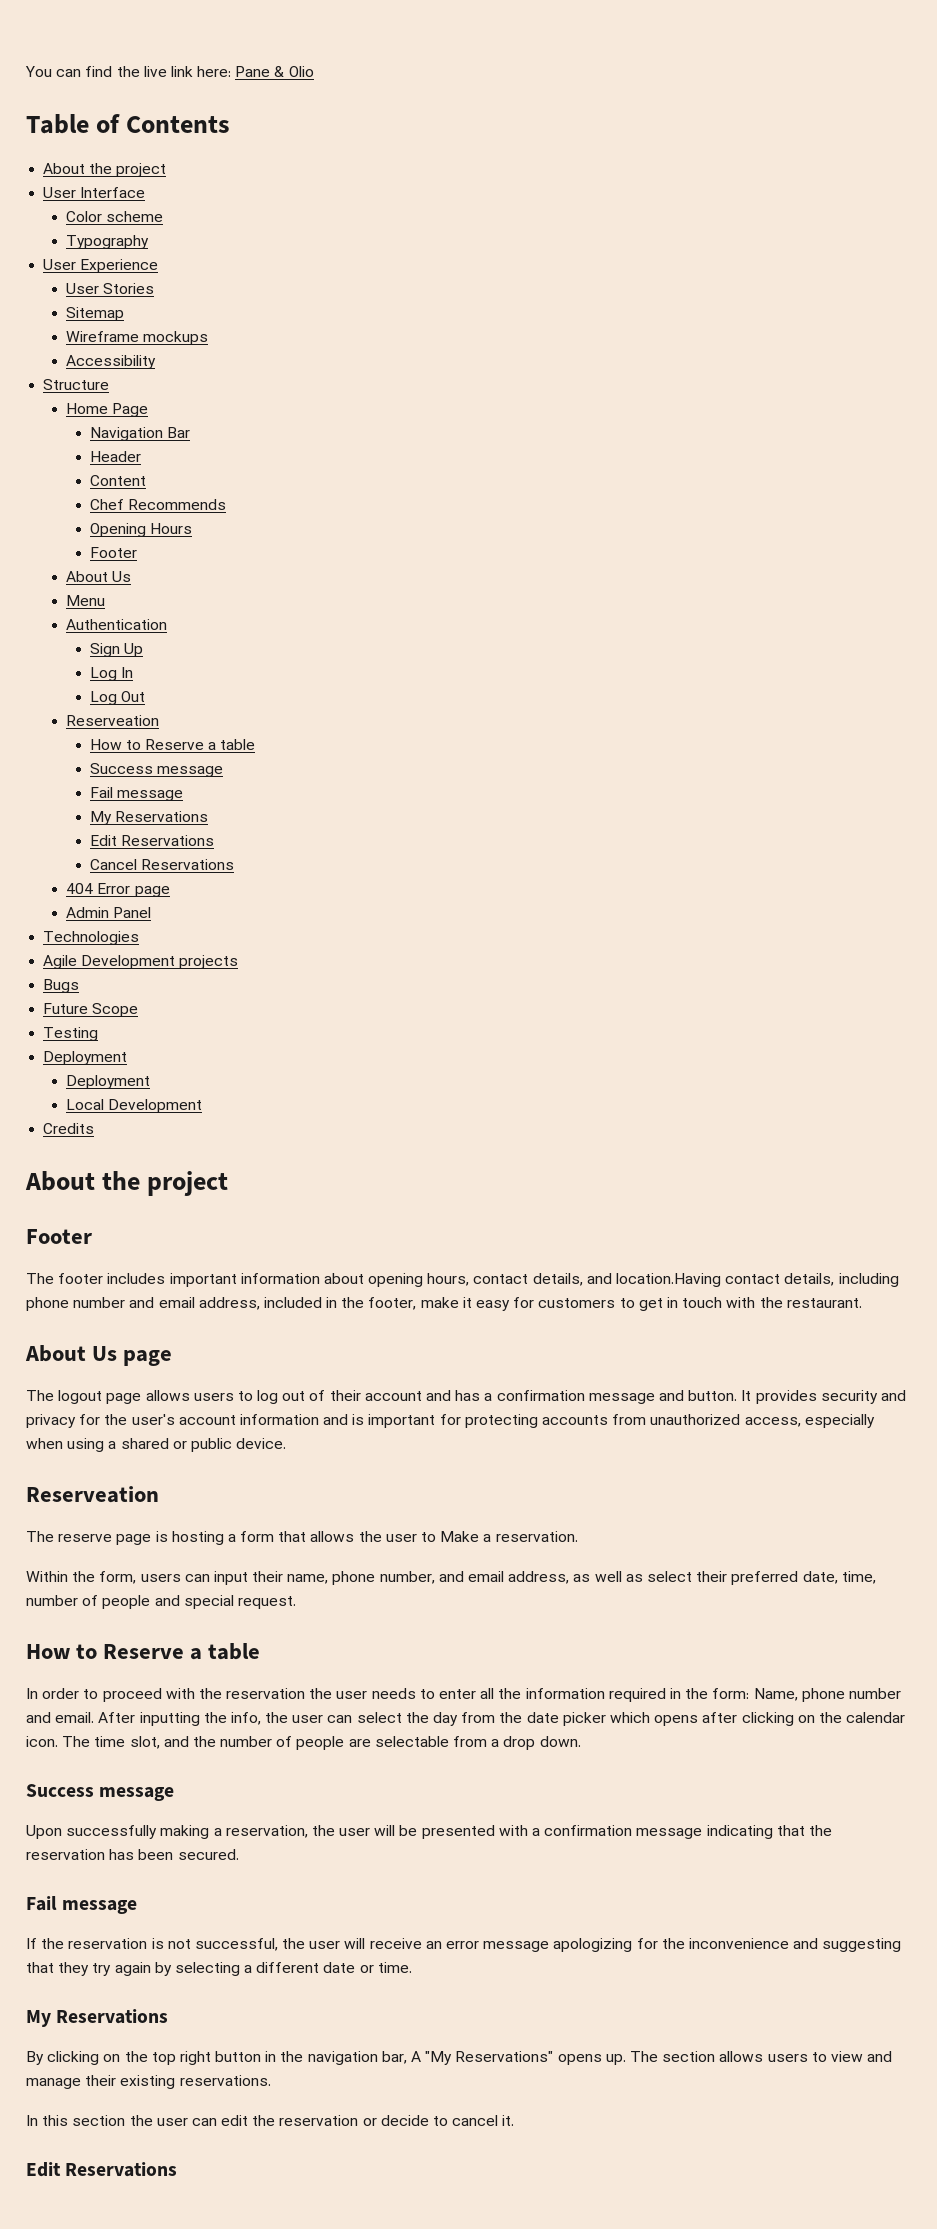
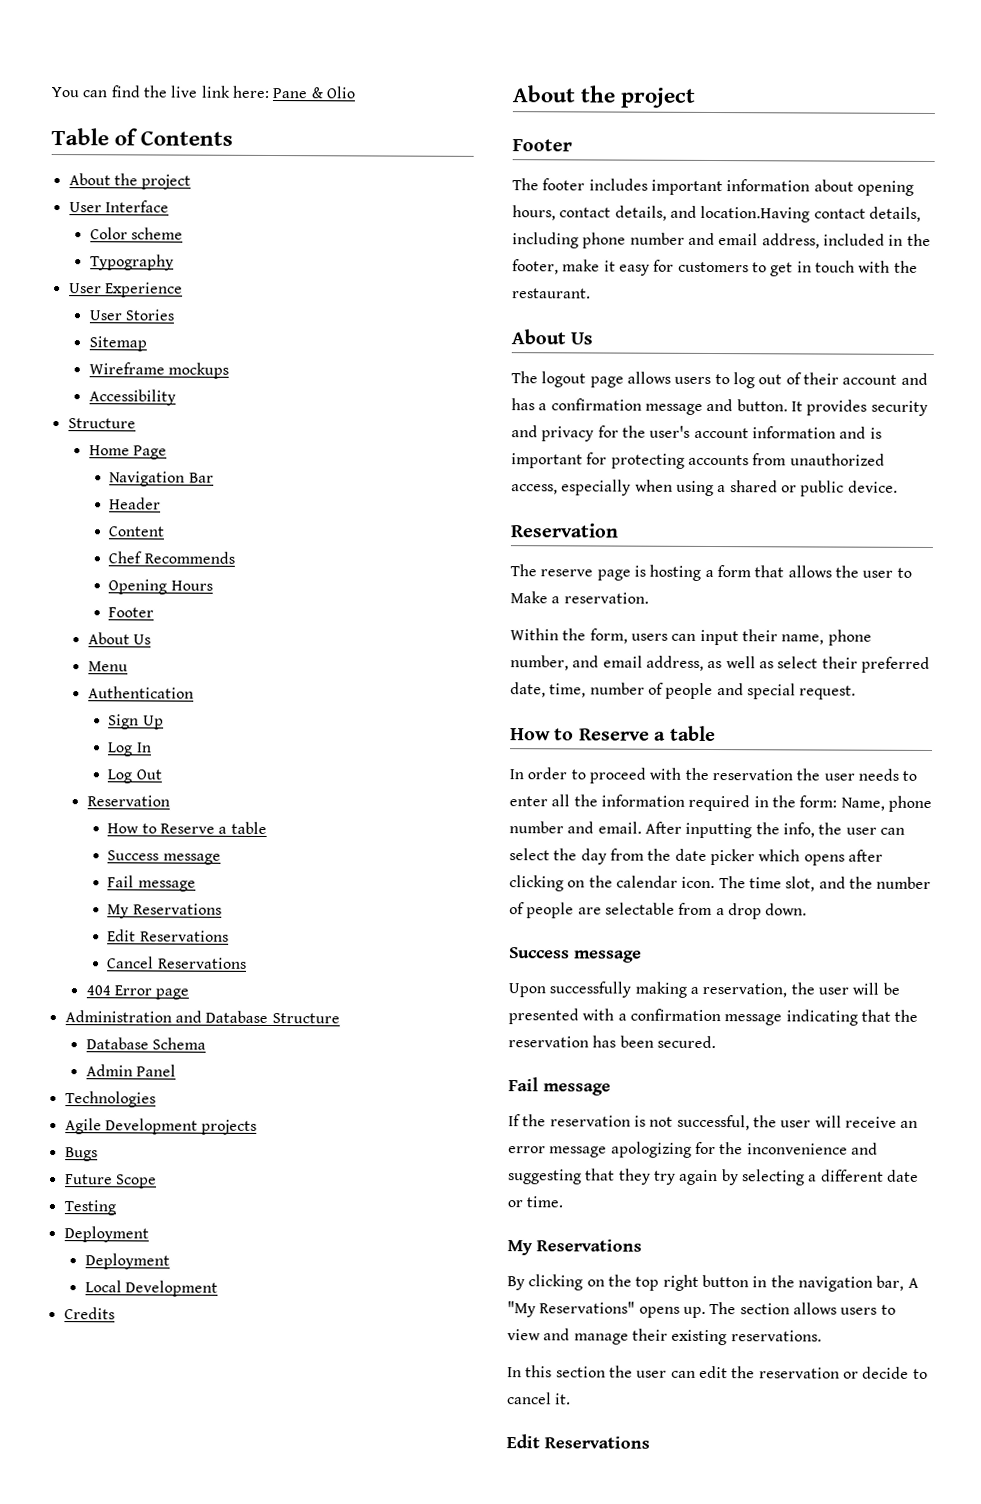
  Log Out
- Reserveation
+ Reservation
+ Administration and Database Structure
+ Database Schema
  The footer includes important information about opening hours, contact details, and location.Having contact details, including phone number and email address, included in the footer, make it easy for customers to get in touch with the restaurant.
- About Us page
+ About Us
  It provides security and privacy for the user's account information and is important for protecting accounts from unauthorized access, especially when using a shared or public device.
- Reserveation
+ Reservation

